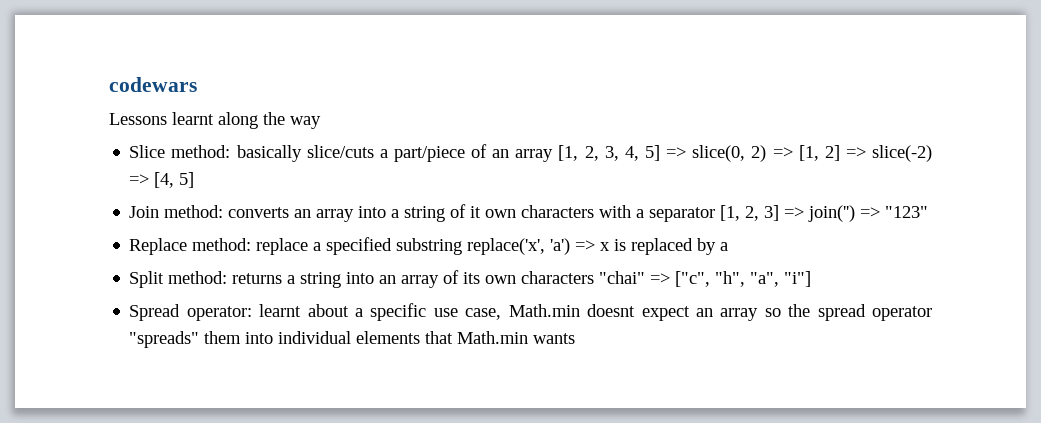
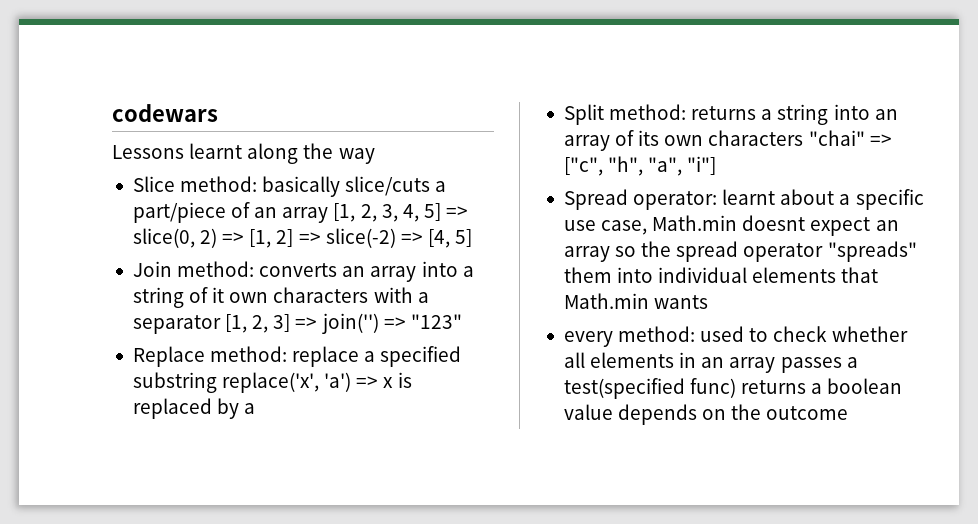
+ every method: used to check whether all elements in an array passes a test(specified func) returns a boolean value depends on the outcome

